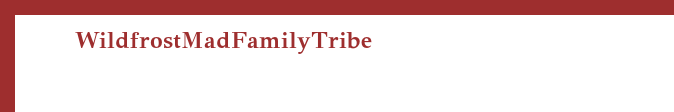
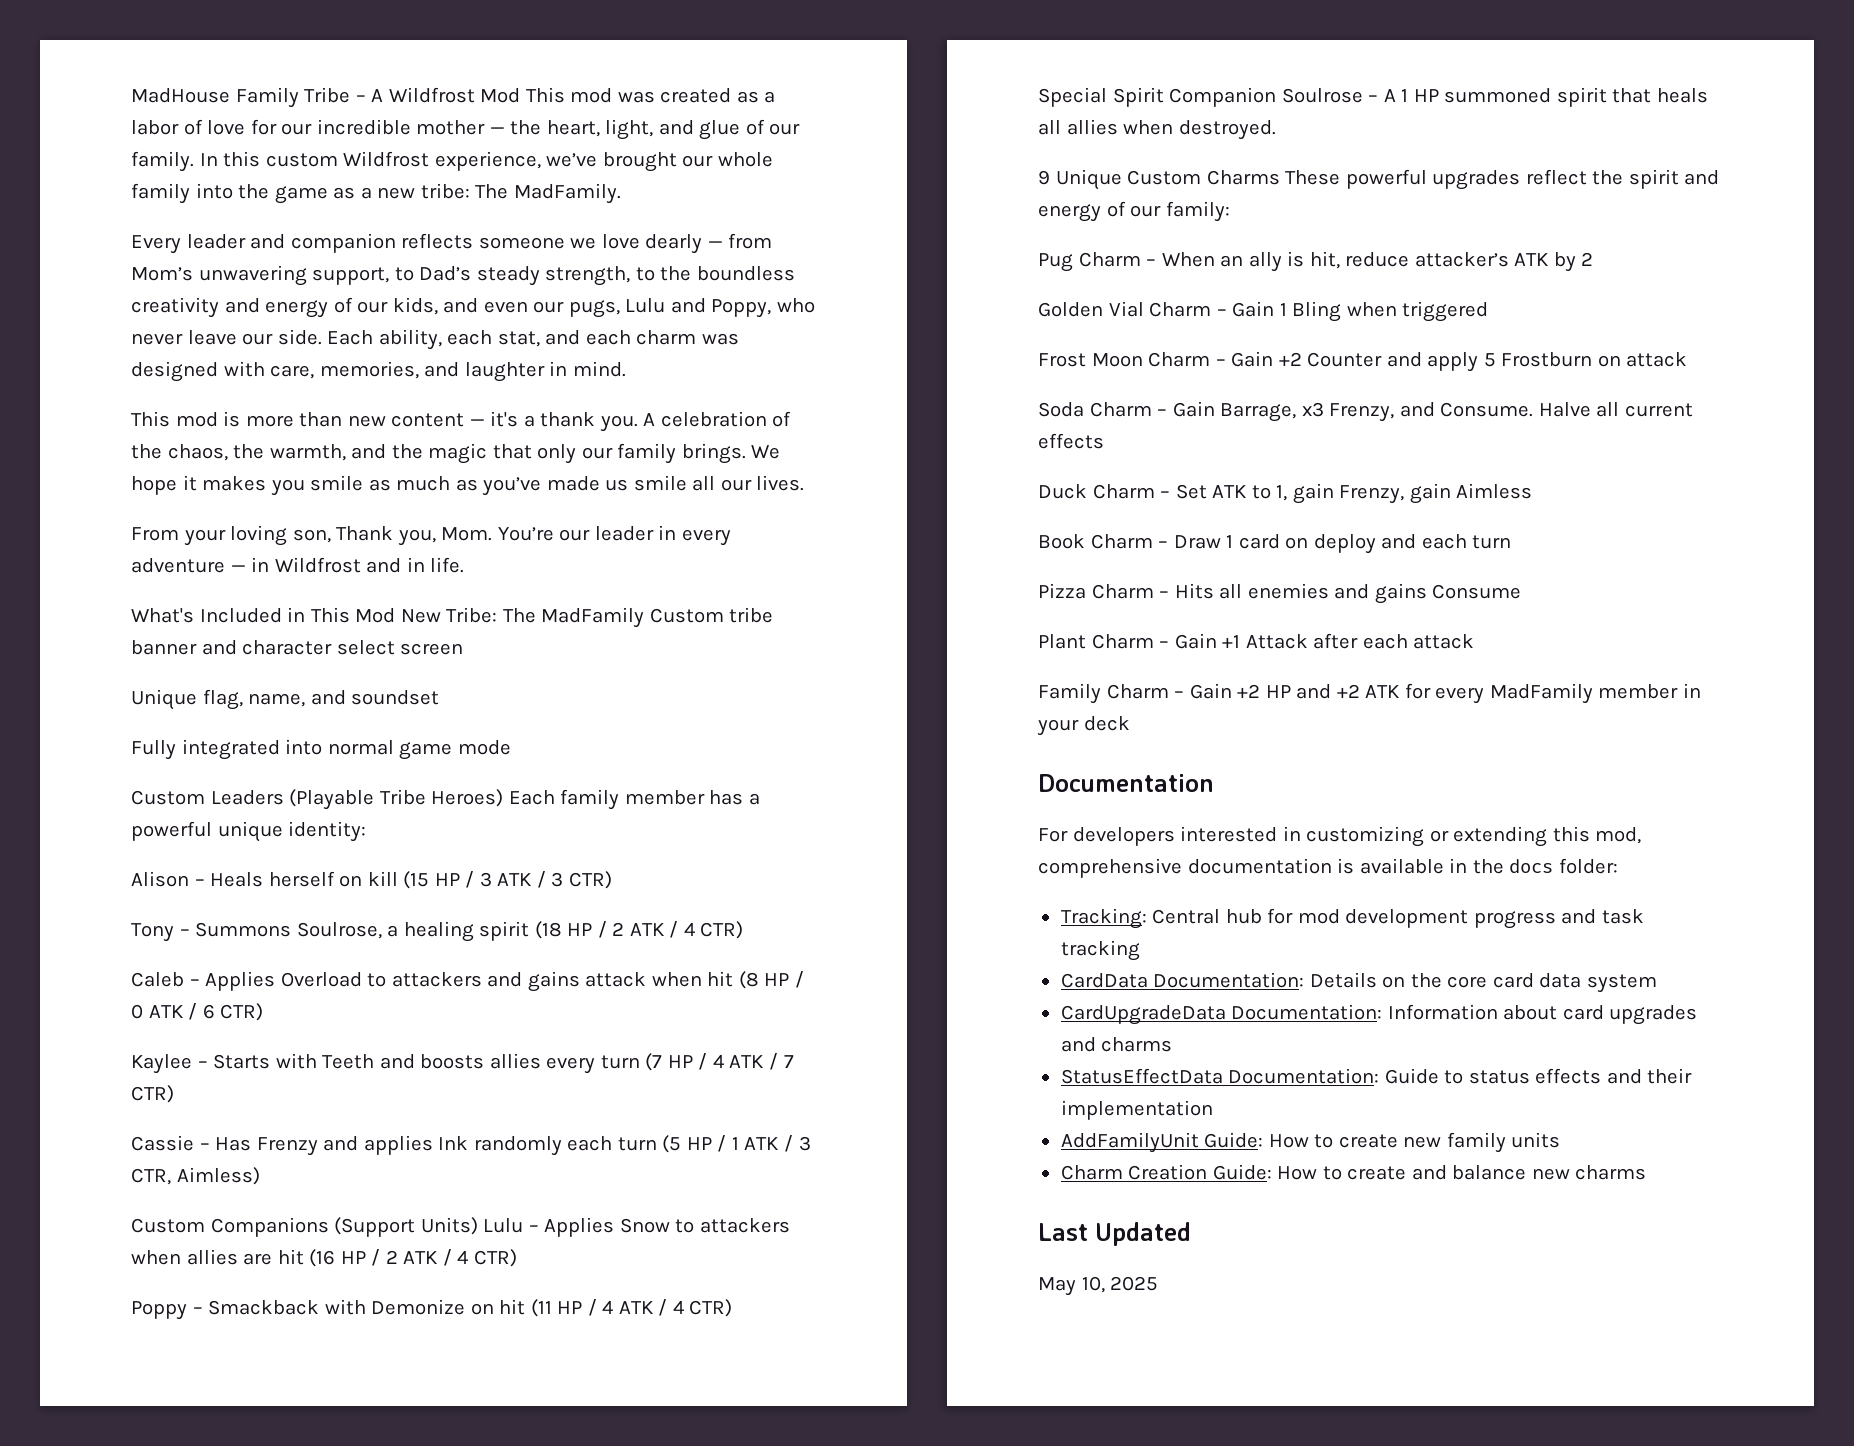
- WildfrostMadFamilyTribe
+ MadHouse Family Tribe – A Wildfrost Mod This mod was created as a labor of love for our incredible mother — the heart, light, and glue of our family. In this custom Wildfrost experience, we’ve brought our whole family into the game as a new tribe: The MadFamily.
+ Every leader and companion reflects someone we love dearly — from Mom’s unwavering support, to Dad’s steady strength, to the boundless creativity and energy of our kids, and even our pugs, Lulu and Poppy, who never leave our side. Each ability, each stat, and each charm was designed with care, memories, and laughter in mind.
+ This mod is more than new content — it's a thank you. A celebration of the chaos, the warmth, and the magic that only our family brings. We hope it makes you smile as much as you’ve made us smile all our lives.
+ From your loving son, Thank you, Mom. You’re our leader in every adventure — in Wildfrost and in life.
+ What's Included in This Mod New Tribe: The MadFamily Custom tribe banner and character select screen
+ Unique flag, name, and soundset
+ Fully integrated into normal game mode
+ Custom Leaders (Playable Tribe Heroes) Each family member has a powerful unique identity:
+ Alison – Heals herself on kill (15 HP / 3 ATK / 3 CTR)
+ Tony – Summons Soulrose, a healing spirit (18 HP / 2 ATK / 4 CTR)
+ Caleb – Applies Overload to attackers and gains attack when hit (8 HP / 0 ATK / 6 CTR)
+ Kaylee – Starts with Teeth and boosts allies every turn (7 HP / 4 ATK / 7 CTR)
+ Cassie – Has Frenzy and applies Ink randomly each turn (5 HP / 1 ATK / 3 CTR, Aimless)
+ Custom Companions (Support Units) Lulu – Applies Snow to attackers when allies are hit (16 HP / 2 ATK / 4 CTR)
+ Poppy – Smackback with Demonize on hit (11 HP / 4 ATK / 4 CTR)
+ Special Spirit Companion Soulrose – A 1 HP summoned spirit that heals all allies when destroyed.
+ 9 Unique Custom Charms These powerful upgrades reflect the spirit and energy of our family:
+ Pug Charm – When an ally is hit, reduce attacker’s ATK by 2
+ Golden Vial Charm – Gain 1 Bling when triggered
+ Frost Moon Charm – Gain +2 Counter and apply 5 Frostburn on attack
+ Soda Charm – Gain Barrage, x3 Frenzy, and Consume. Halve all current effects
+ Duck Charm – Set ATK to 1, gain Frenzy, gain Aimless
+ Book Charm – Draw 1 card on deploy and each turn
+ Pizza Charm – Hits all enemies and gains Consume
+ Plant Charm – Gain +1 Attack after each attack
+ Family Charm – Gain +2 HP and +2 ATK for every MadFamily member in your deck
+ Documentation
+ For developers interested in customizing or extending this mod, comprehensive documentation is available in the docs folder:
+ Tracking: Central hub for mod development progress and task tracking
+ CardData Documentation: Details on the core card data system
+ CardUpgradeData Documentation: Information about card upgrades and charms
+ StatusEffectData Documentation: Guide to status effects and their implementation
+ AddFamilyUnit Guide: How to create new family units
+ Charm Creation Guide: How to create and balance new charms
+ Last Updated
+ May 10, 2025

